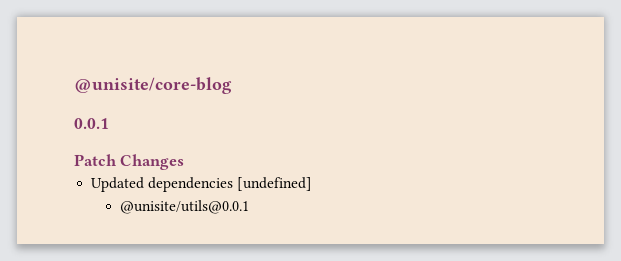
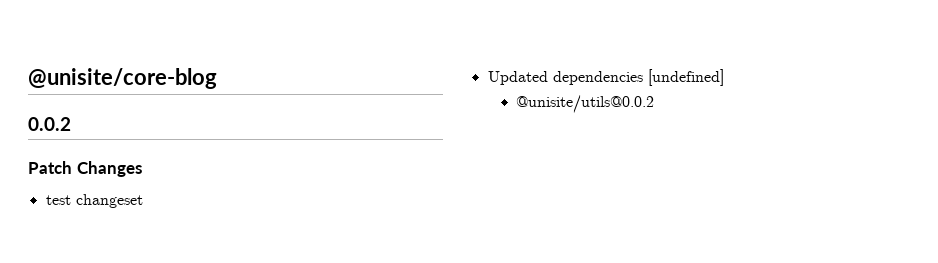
- 0.0.1
+ 0.0.2
+ test changeset
- @unisite/utils@0.0.1
+ @unisite/utils@0.0.2

